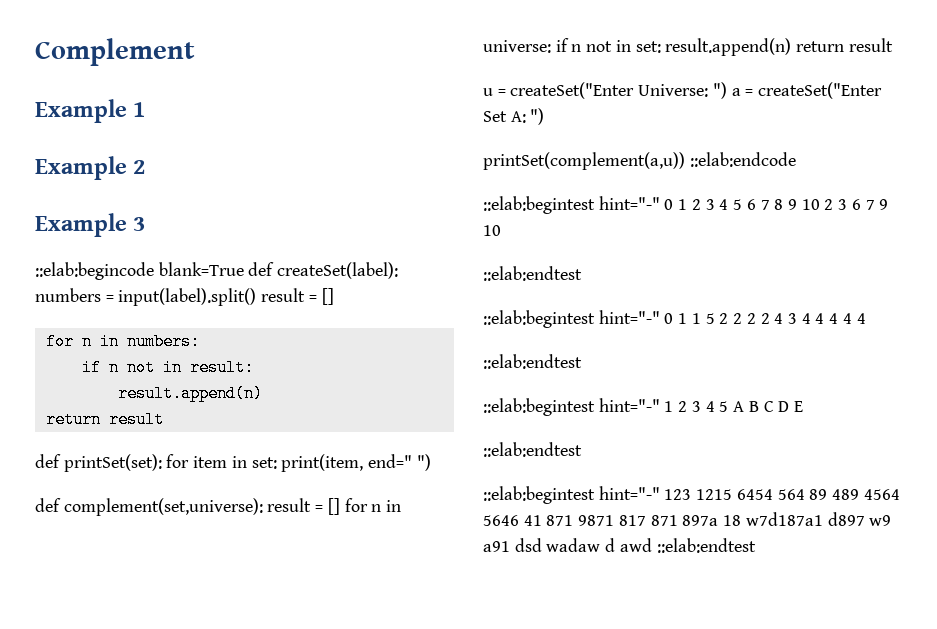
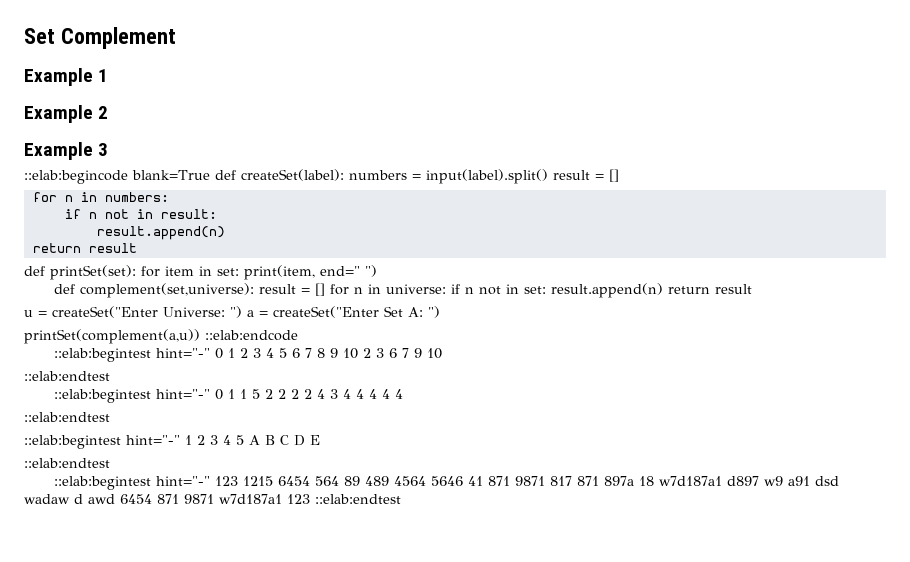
- Complement
+ Set Complement
- ::elab:begintest hint="-" 123 1215 6454 564 89 489 4564 5646 41 871 9871 817 871 897a 18 w7d187a1 d897 w9 a91 dsd wadaw d awd ::elab:endtest
+ ::elab:begintest hint="-" 123 1215 6454 564 89 489 4564 5646 41 871 9871 817 871 897a 18 w7d187a1 d897 w9 a91 dsd wadaw d awd 6454 871 9871 w7d187a1 123 ::elab:endtest

